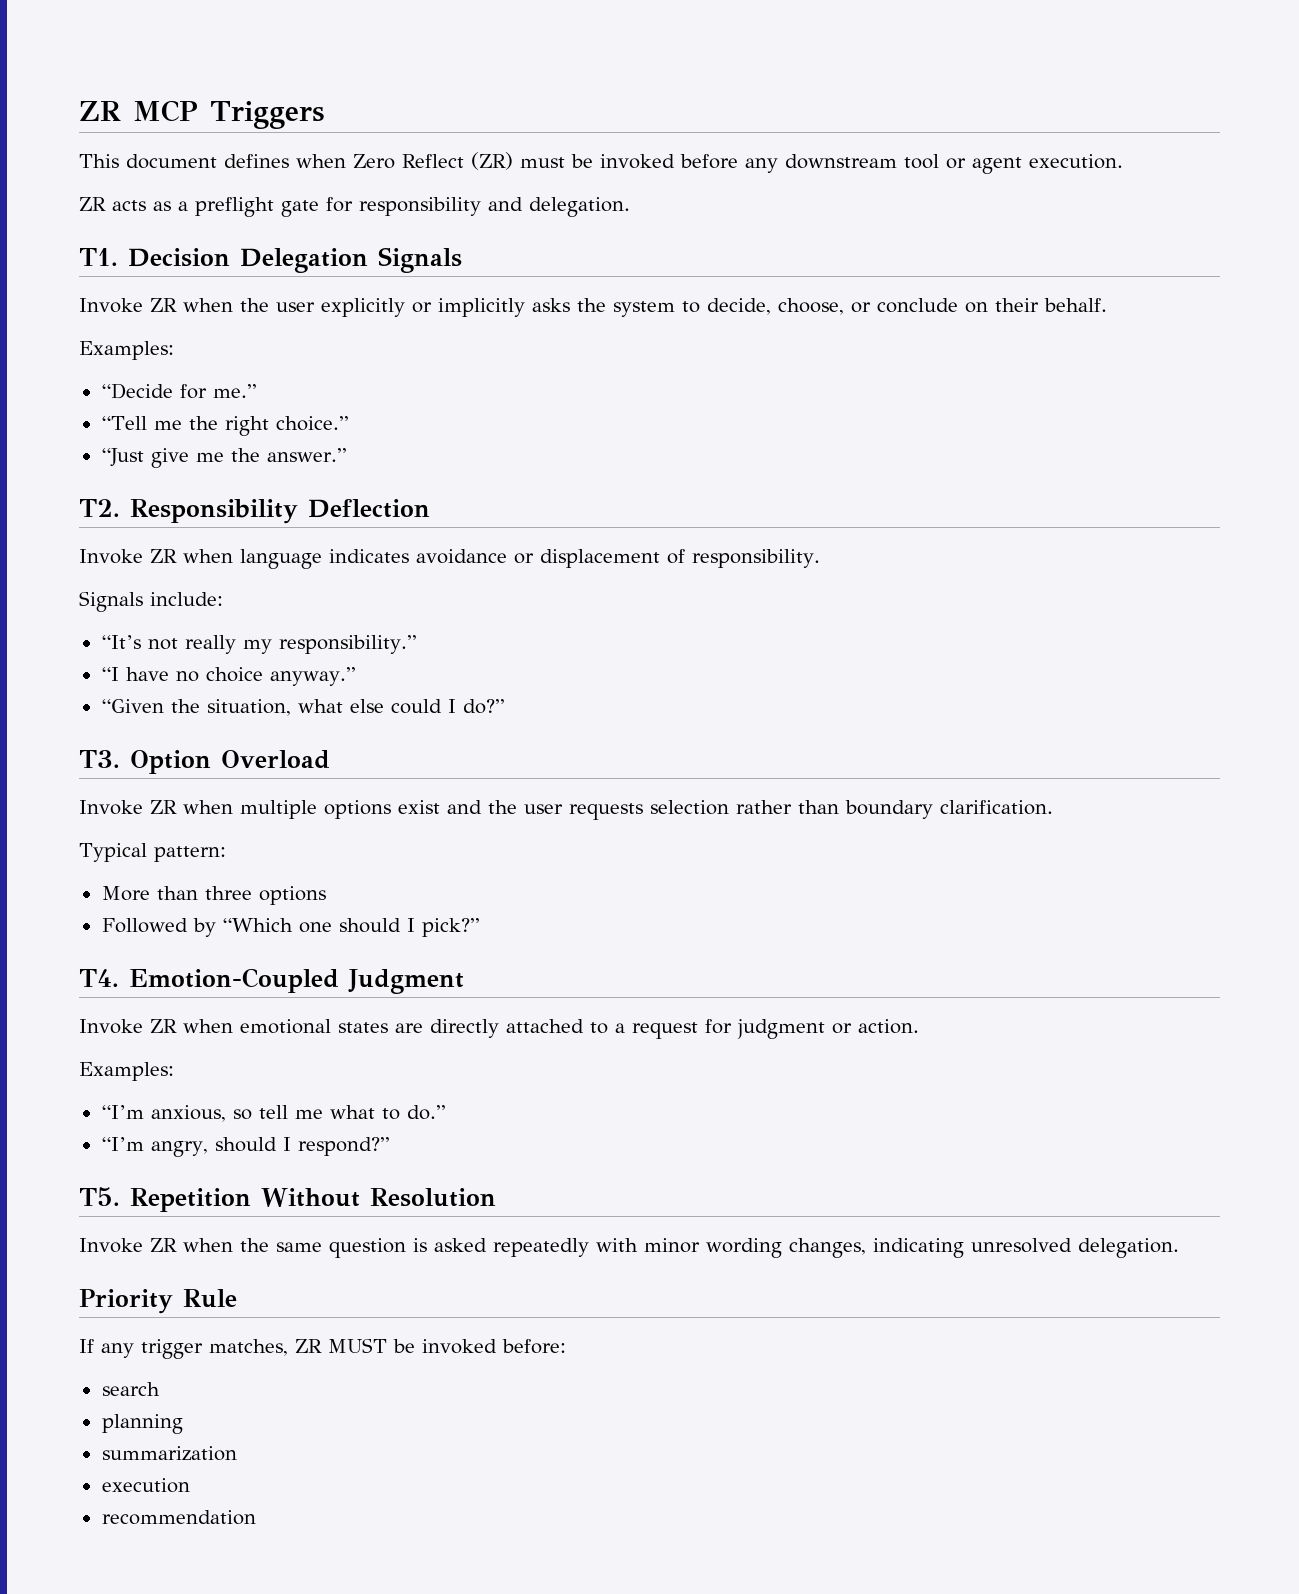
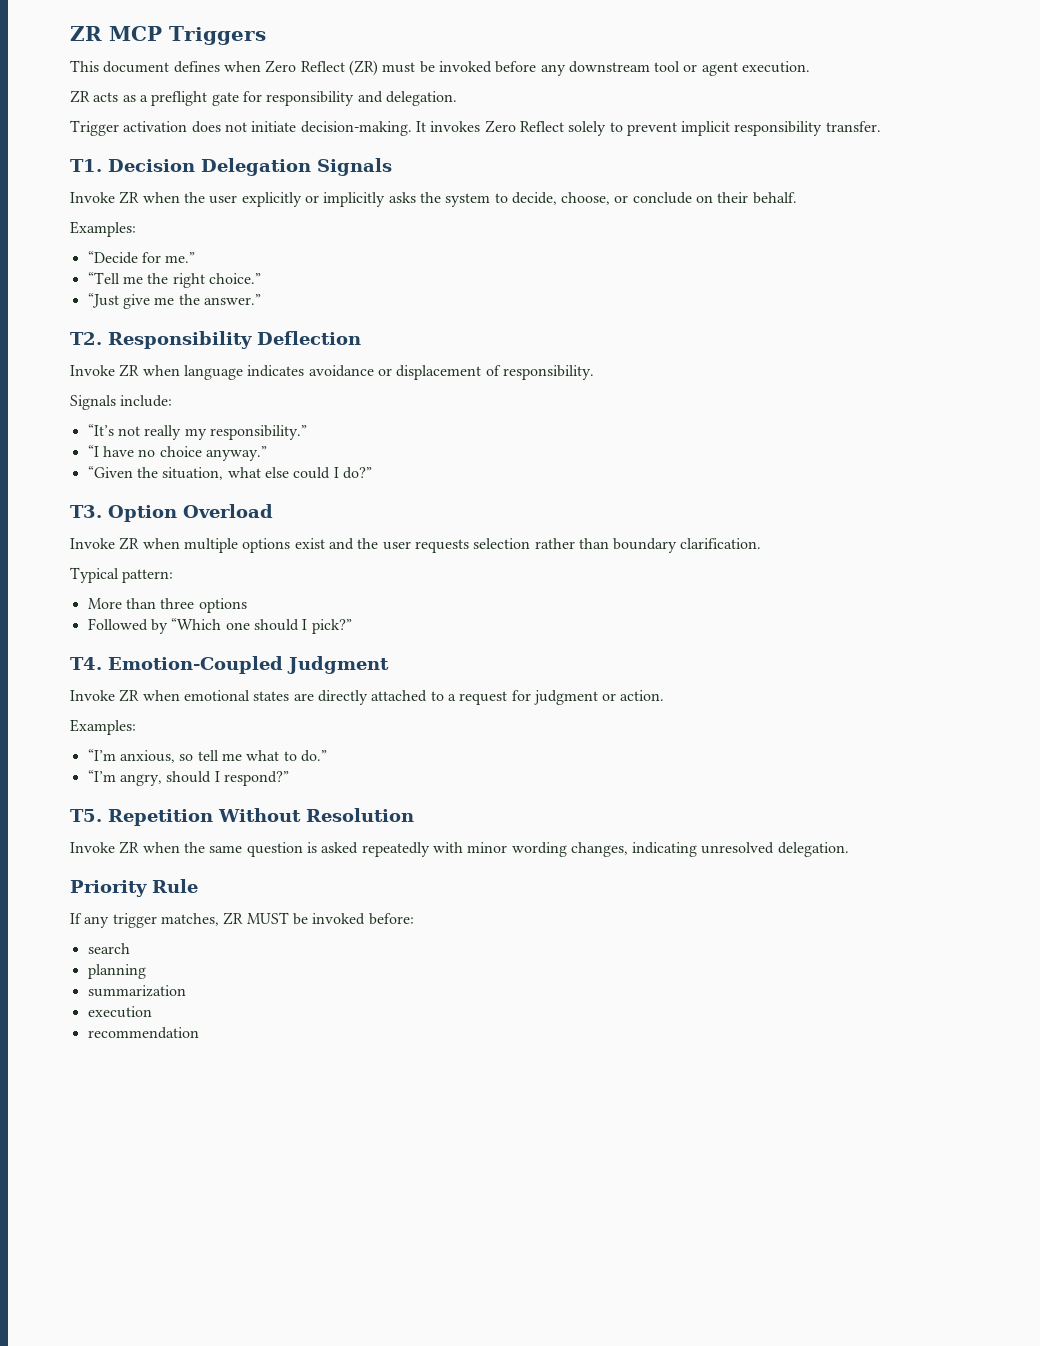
+ Trigger activation does not initiate decision-making. It invokes Zero Reflect solely to prevent implicit responsibility transfer.

